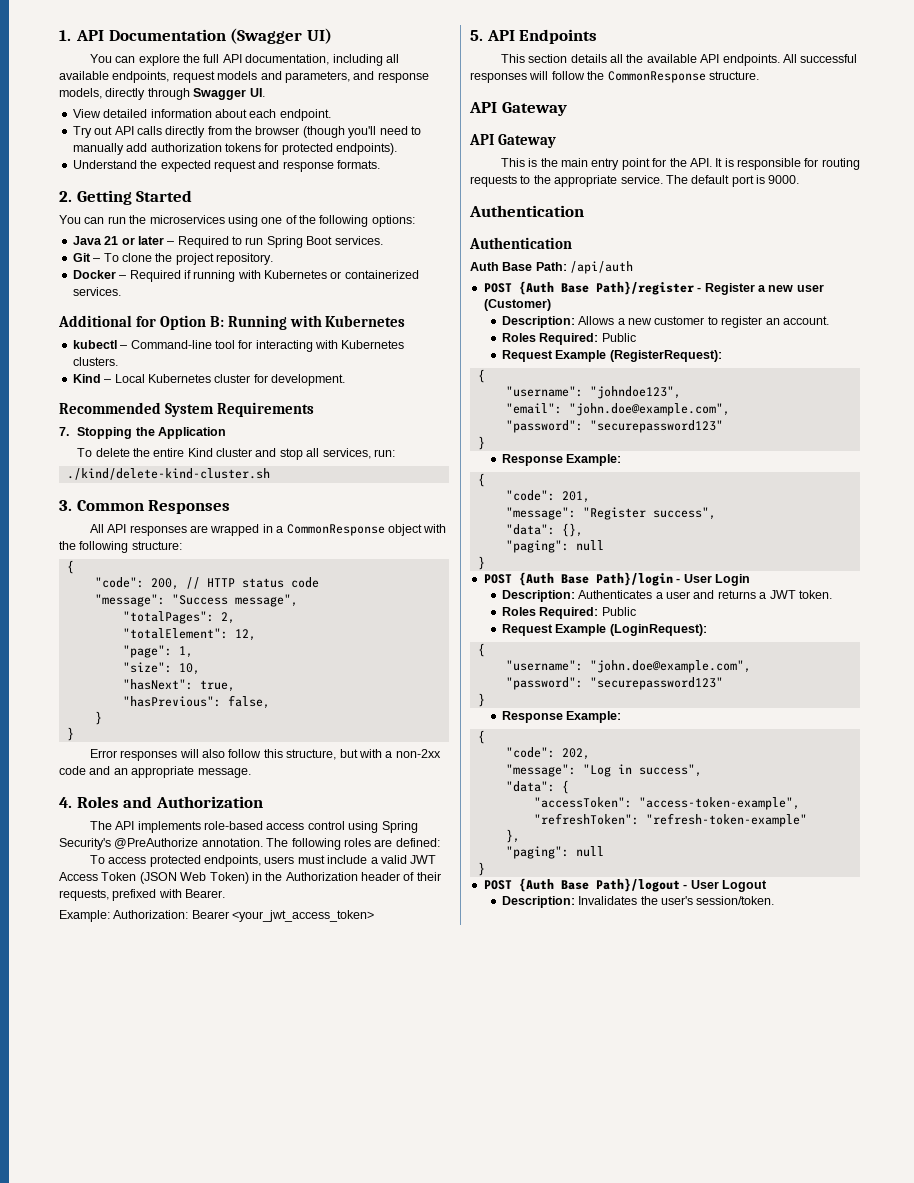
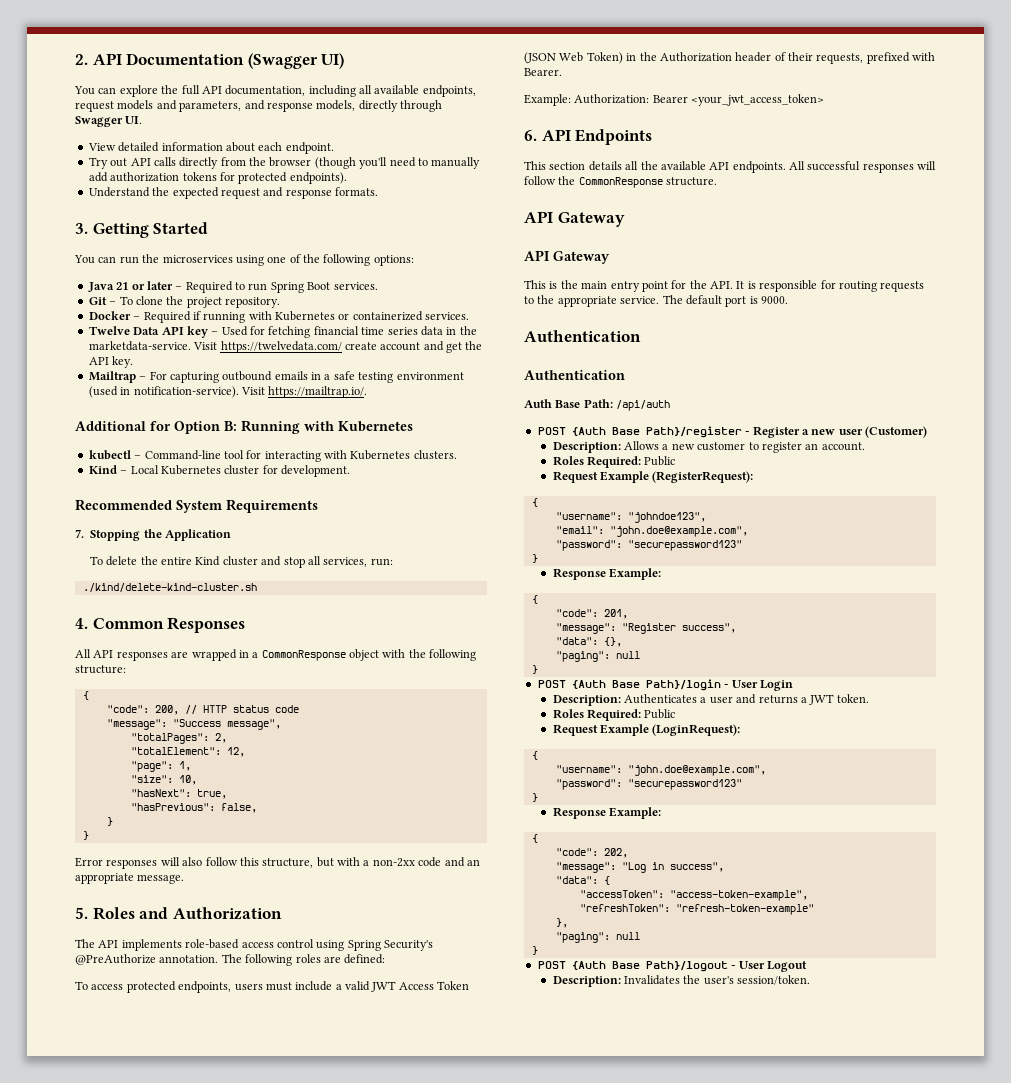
- 1. API Documentation (Swagger UI)
+ 2. API Documentation (Swagger UI)
- 2. Getting Started
+ 3. Getting Started
+ Twelve Data API key – Used for fetching financial time series data in the marketdata-service. Visit https://twelvedata.com/ create account and get the API key.
+ Mailtrap – For capturing outbound emails in a safe testing environment (used in notification-service). Visit https://mailtrap.io/.
- 3. Common Responses
+ 4. Common Responses
- 4. Roles and Authorization
+ 5. Roles and Authorization
- 5. API Endpoints
+ 6. API Endpoints

